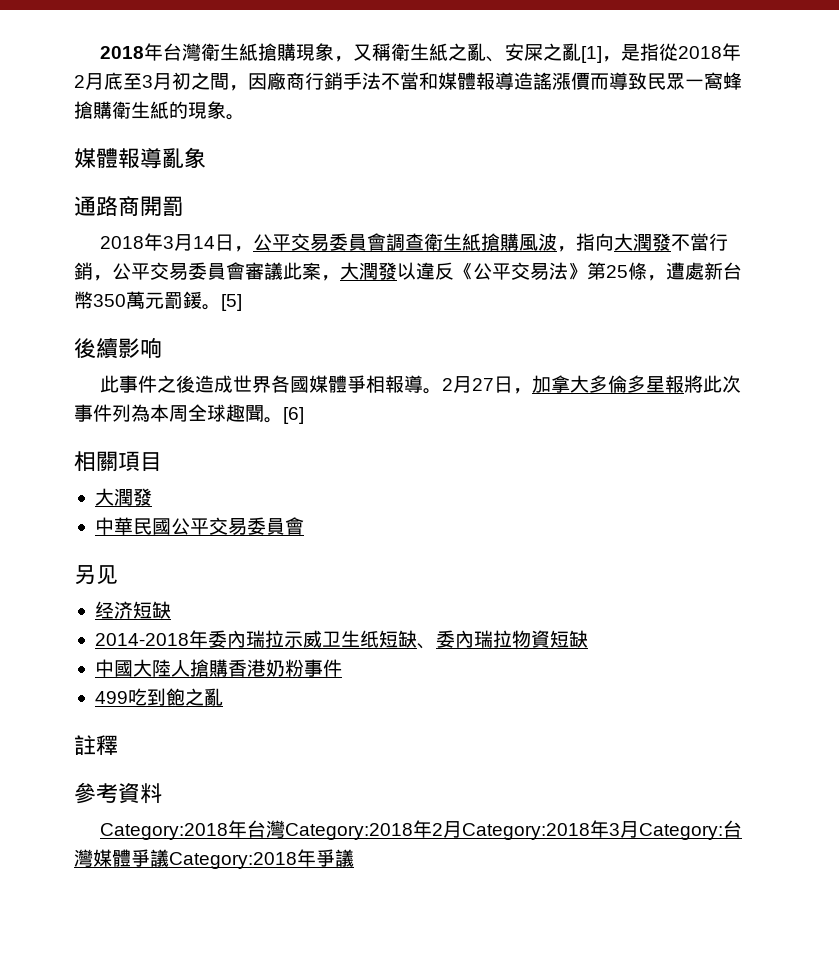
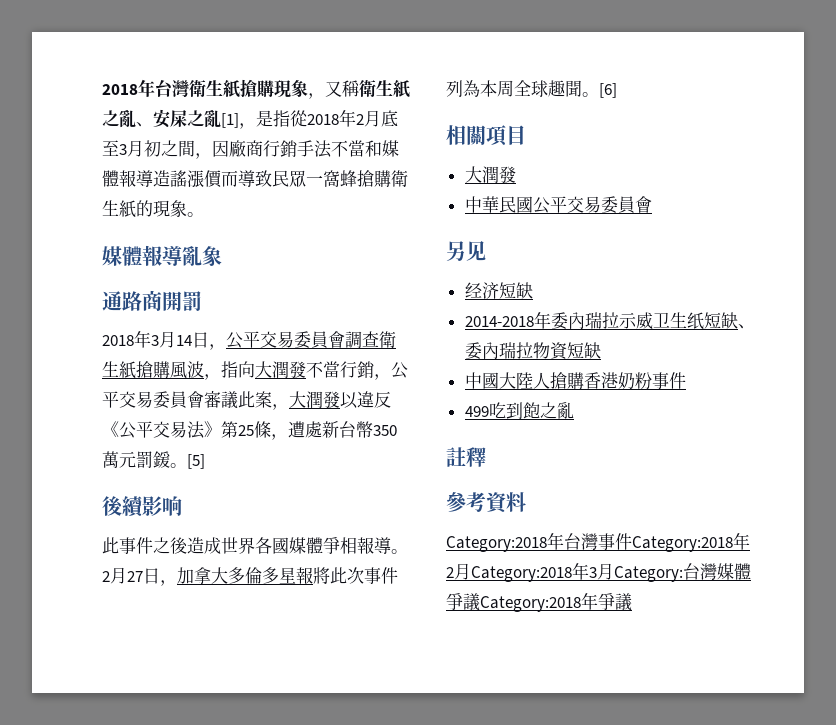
- Category:2018年台灣Category:2018年2月Category:2018年3月Category:台灣媒體爭議Category:2018年爭議
+ Category:2018年台灣事件Category:2018年2月Category:2018年3月Category:台灣媒體爭議Category:2018年爭議

